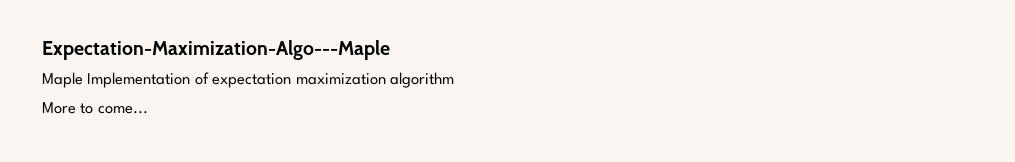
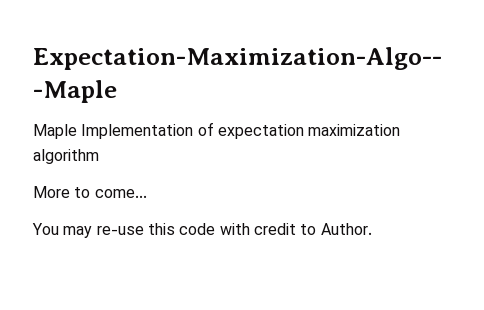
+ You may re-use this code with credit to Author.

